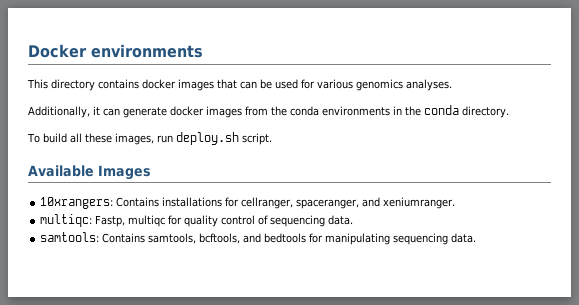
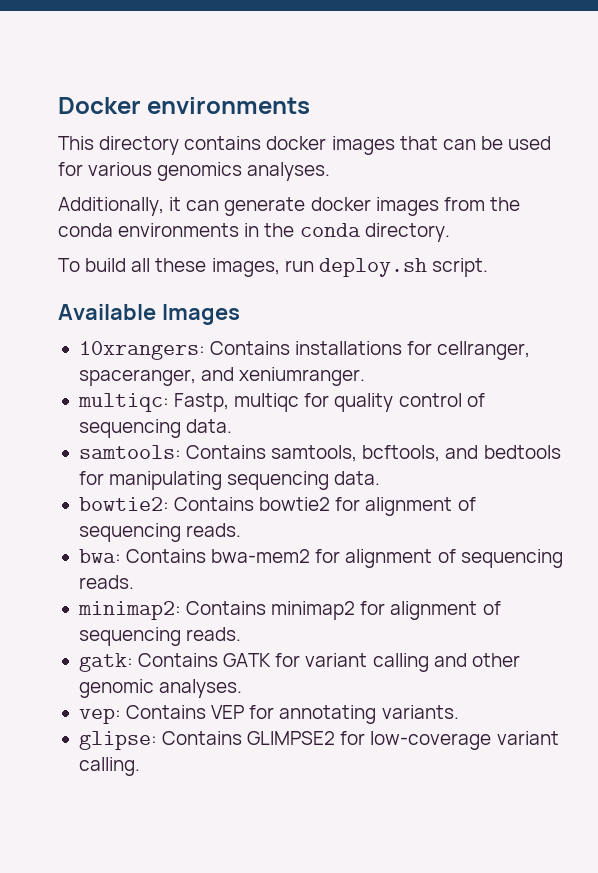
+ bowtie2: Contains bowtie2 for alignment of sequencing reads.
+ bwa: Contains bwa-mem2 for alignment of sequencing reads.
+ minimap2: Contains minimap2 for alignment of sequencing reads.
+ gatk: Contains GATK for variant calling and other genomic analyses.
+ vep: Contains VEP for annotating variants.
+ glipse: Contains GLIMPSE2 for low-coverage variant calling.

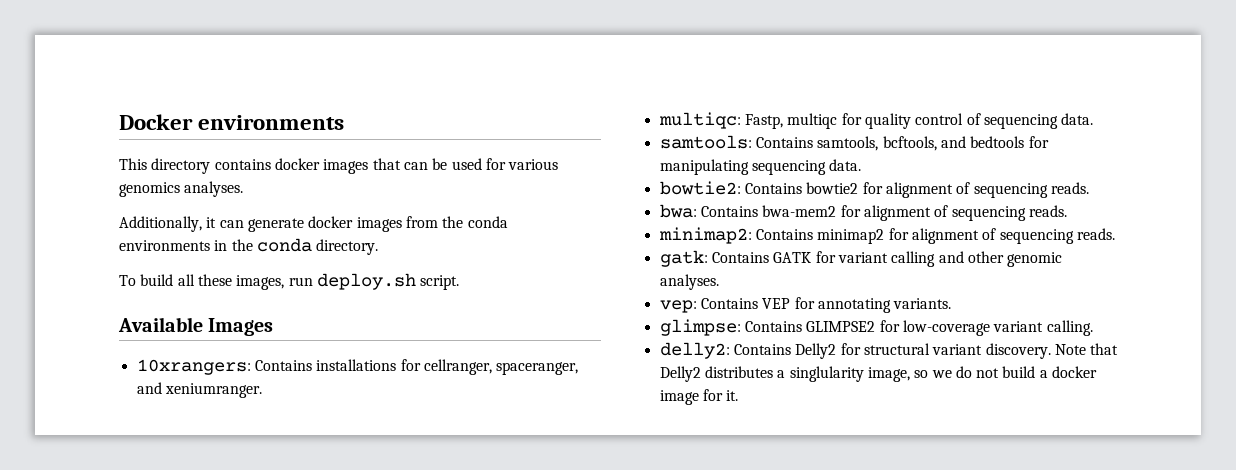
- glipse: Contains GLIMPSE2 for low-coverage variant calling.
+ glimpse: Contains GLIMPSE2 for low-coverage variant calling.
+ delly2: Contains Delly2 for structural variant discovery. Note that Delly2 distributes a singlularity image, so we do not build a docker image for it.

